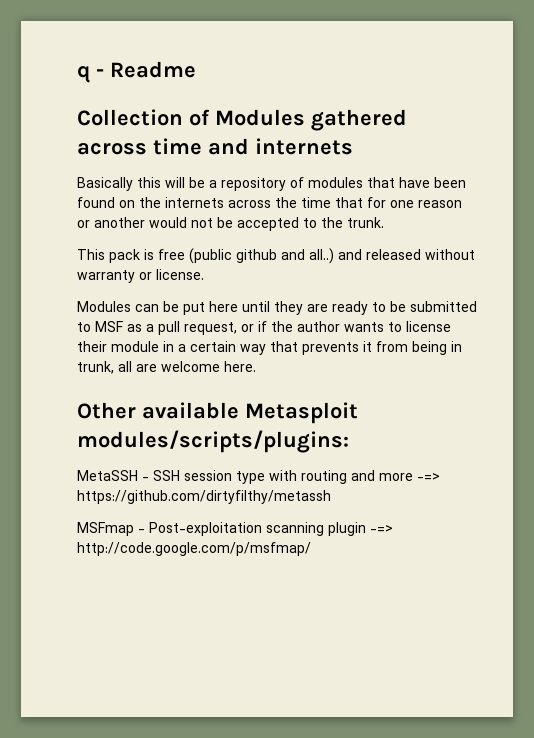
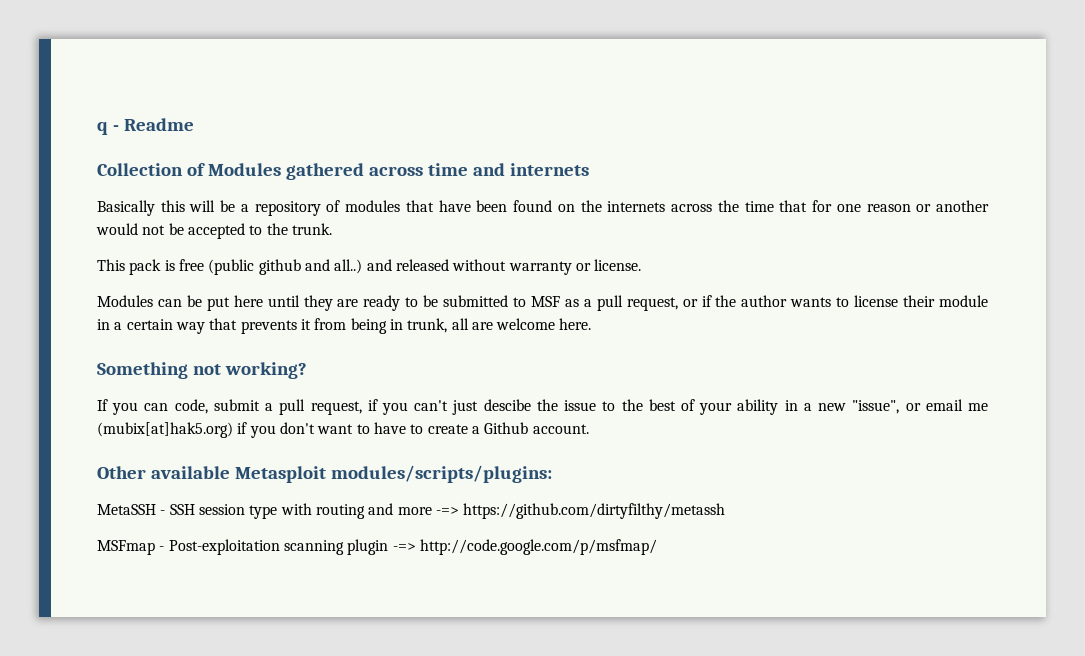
+ Something not working?
+ If you can code, submit a pull request, if you can't just descibe the issue to the best of your ability in a new "issue", or email me (mubix[at]hak5.org) if you don't want to have to create a Github account.

